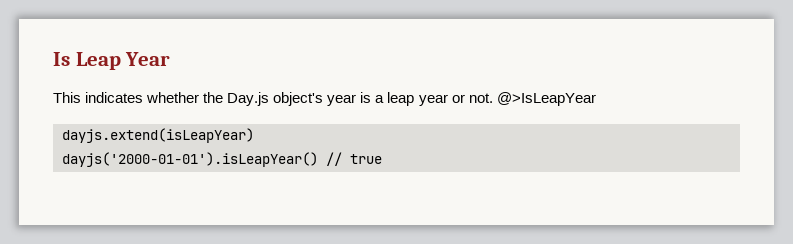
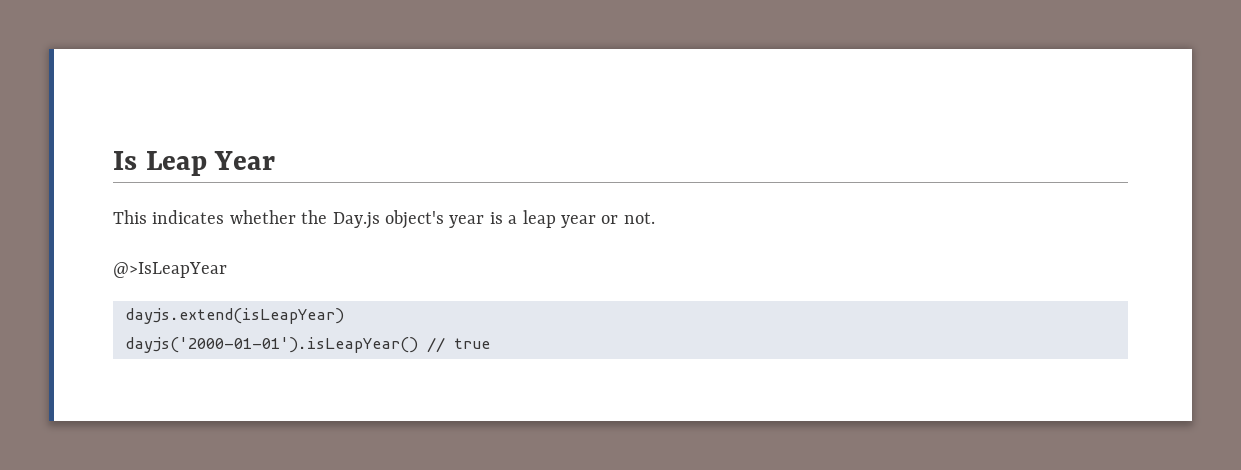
- This indicates whether the Day.js object's year is a leap year or not. @>IsLeapYear
+ This indicates whether the Day.js object's year is a leap year or not.
+ @>IsLeapYear

